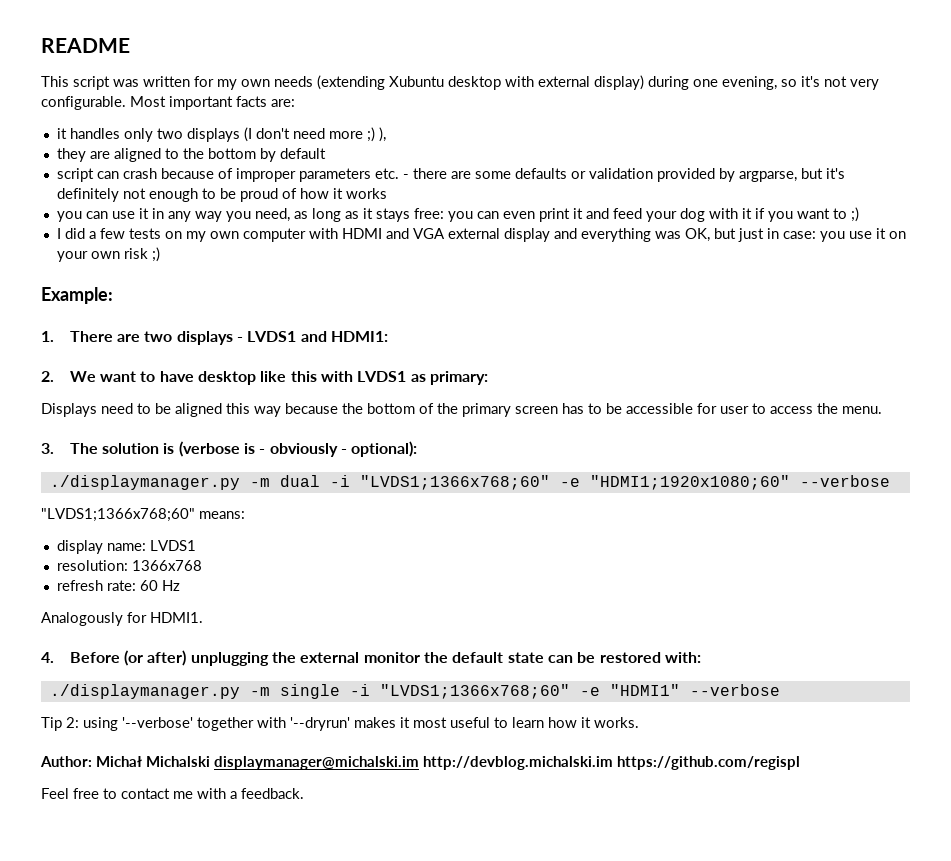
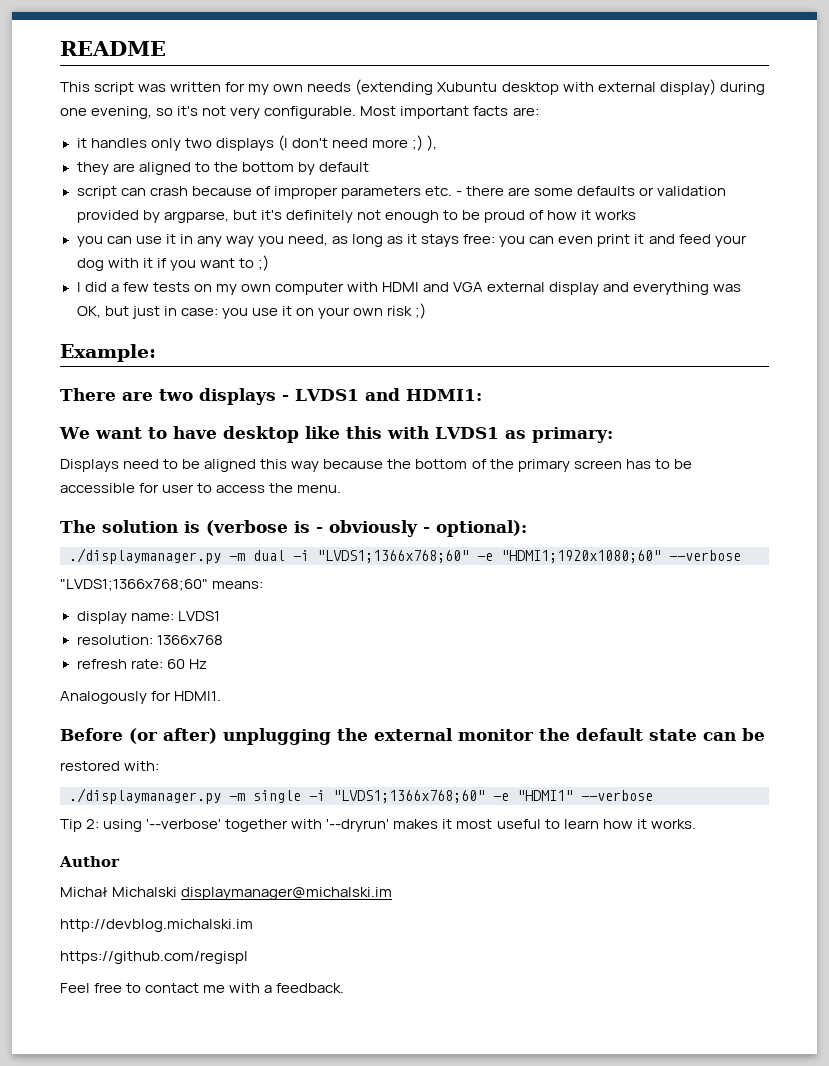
- 1. There are two displays - LVDS1 and HDMI1:
+ There are two displays - LVDS1 and HDMI1:
- 2. We want to have desktop like this with LVDS1 as primary:
+ We want to have desktop like this with LVDS1 as primary:
- 3. The solution is (verbose is - obviously - optional):
+ The solution is (verbose is - obviously - optional):
- 4. Before (or after) unplugging the external monitor the default state can be restored with:
+ Before (or after) unplugging the external monitor the default state can be
+ restored with:
- Author: Michał Michalski displaymanager@michalski.im http://devblog.michalski.im https://github.com/regispl
+ Author
+ Michał Michalski displaymanager@michalski.im
+ http://devblog.michalski.im
+ https://github.com/regispl

